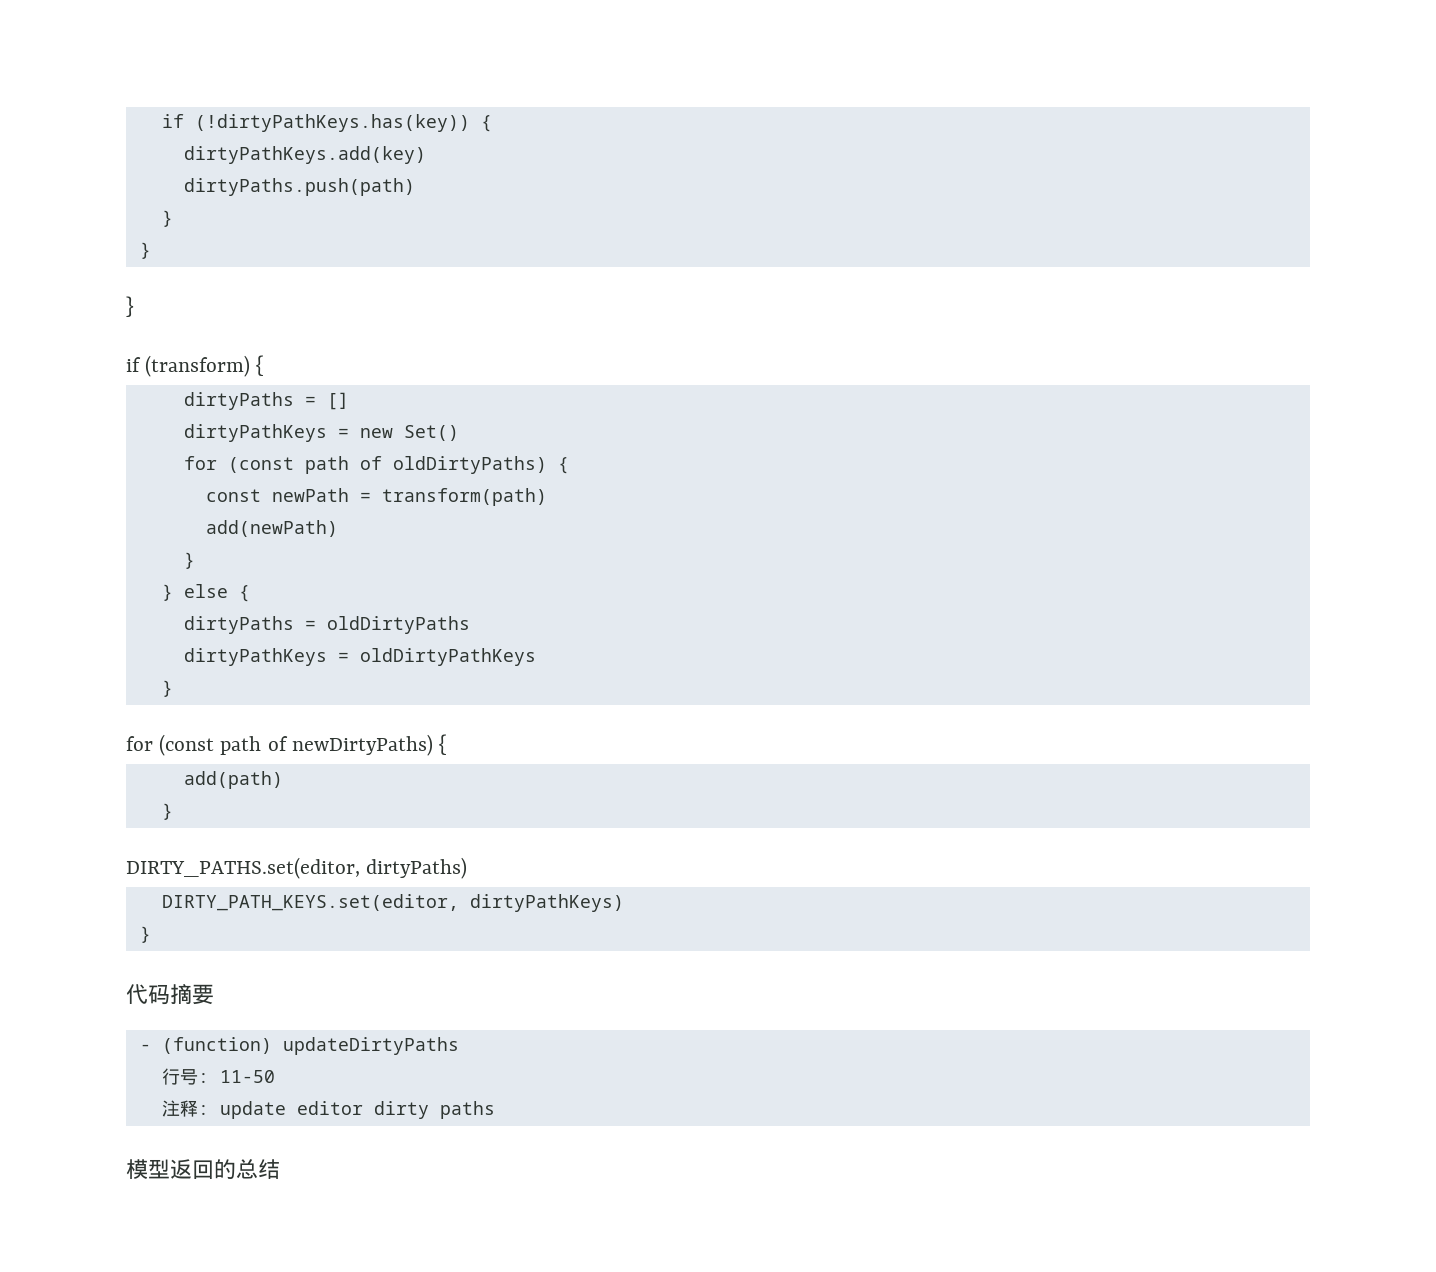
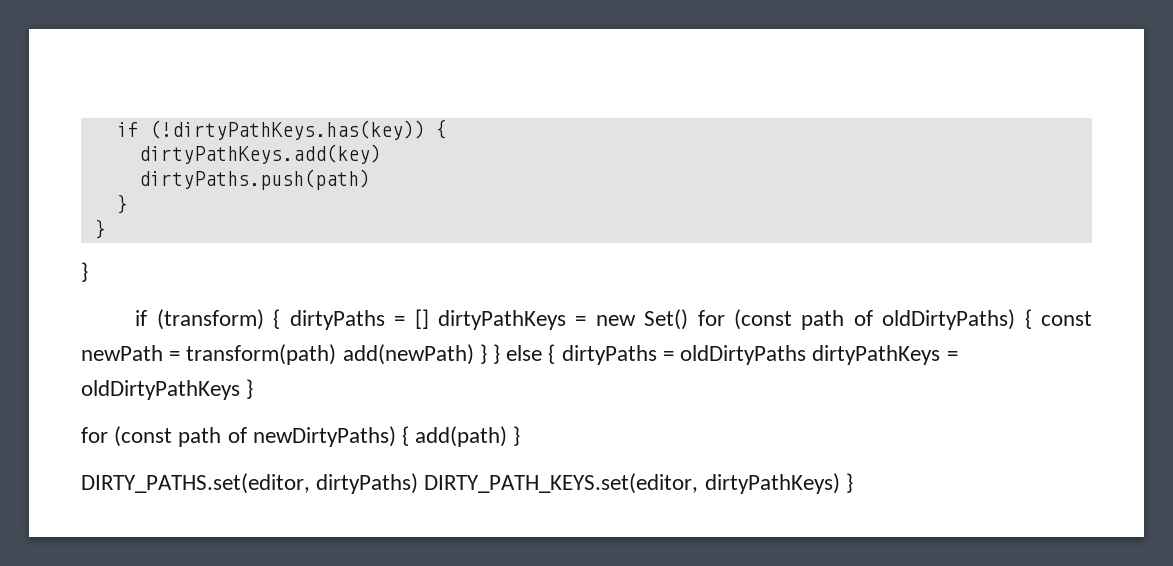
- if (transform) {
- dirtyPaths = []
- dirtyPathKeys = new Set()
- for (const path of oldDirtyPaths) {
- const newPath = transform(path)
- add(newPath)
- }
- } else {
- dirtyPaths = oldDirtyPaths
- dirtyPathKeys = oldDirtyPathKeys
- }
+ if (transform) { dirtyPaths = [] dirtyPathKeys = new Set() for (const path of oldDirtyPaths) { const newPath = transform(path) add(newPath) } } else { dirtyPaths = oldDirtyPaths dirtyPathKeys = oldDirtyPathKeys }
- for (const path of newDirtyPaths) {
- add(path)
- }
+ for (const path of newDirtyPaths) { add(path) }
- DIRTY_PATHS.set(editor, dirtyPaths)
- DIRTY_PATH_KEYS.set(editor, dirtyPathKeys)
- }
- 代码摘要
- - (function) updateDirtyPaths
- 行号: 11-50
- 注释: update editor dirty paths
- 模型返回的总结
+ DIRTY_PATHS.set(editor, dirtyPaths) DIRTY_PATH_KEYS.set(editor, dirtyPathKeys) }

